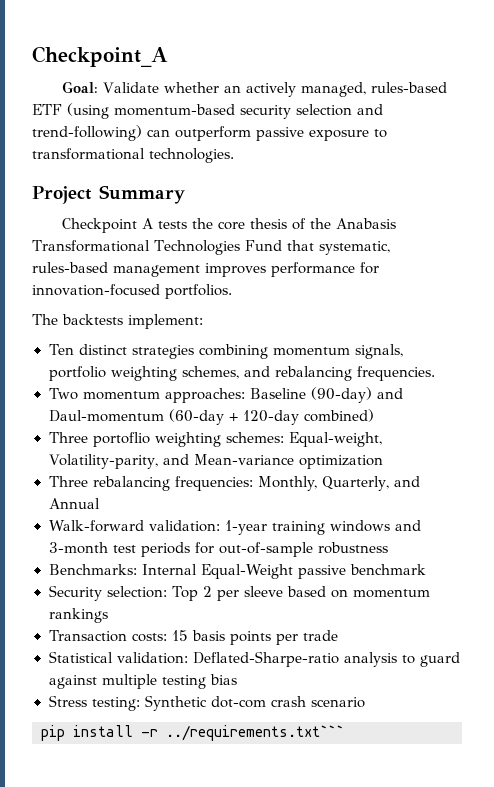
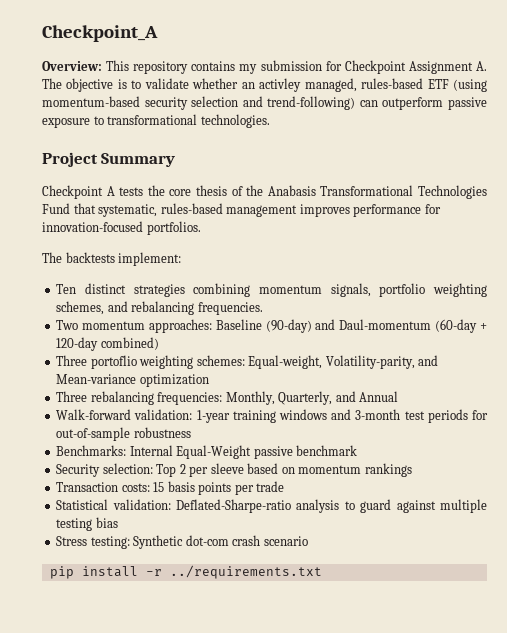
- Goal: Validate whether an actively managed, rules-based ETF (using momentum-based security selection and trend-following) can outperform passive exposure to transformational technologies.
+ Overview: This repository contains my submission for Checkpoint Assignment A. The objective is to validate whether an activley managed, rules-based ETF (using momentum-based security selection and trend-following) can outperform passive exposure to transformational technologies.
- pip install -r ../requirements.txt```
+ pip install -r ../requirements.txt

